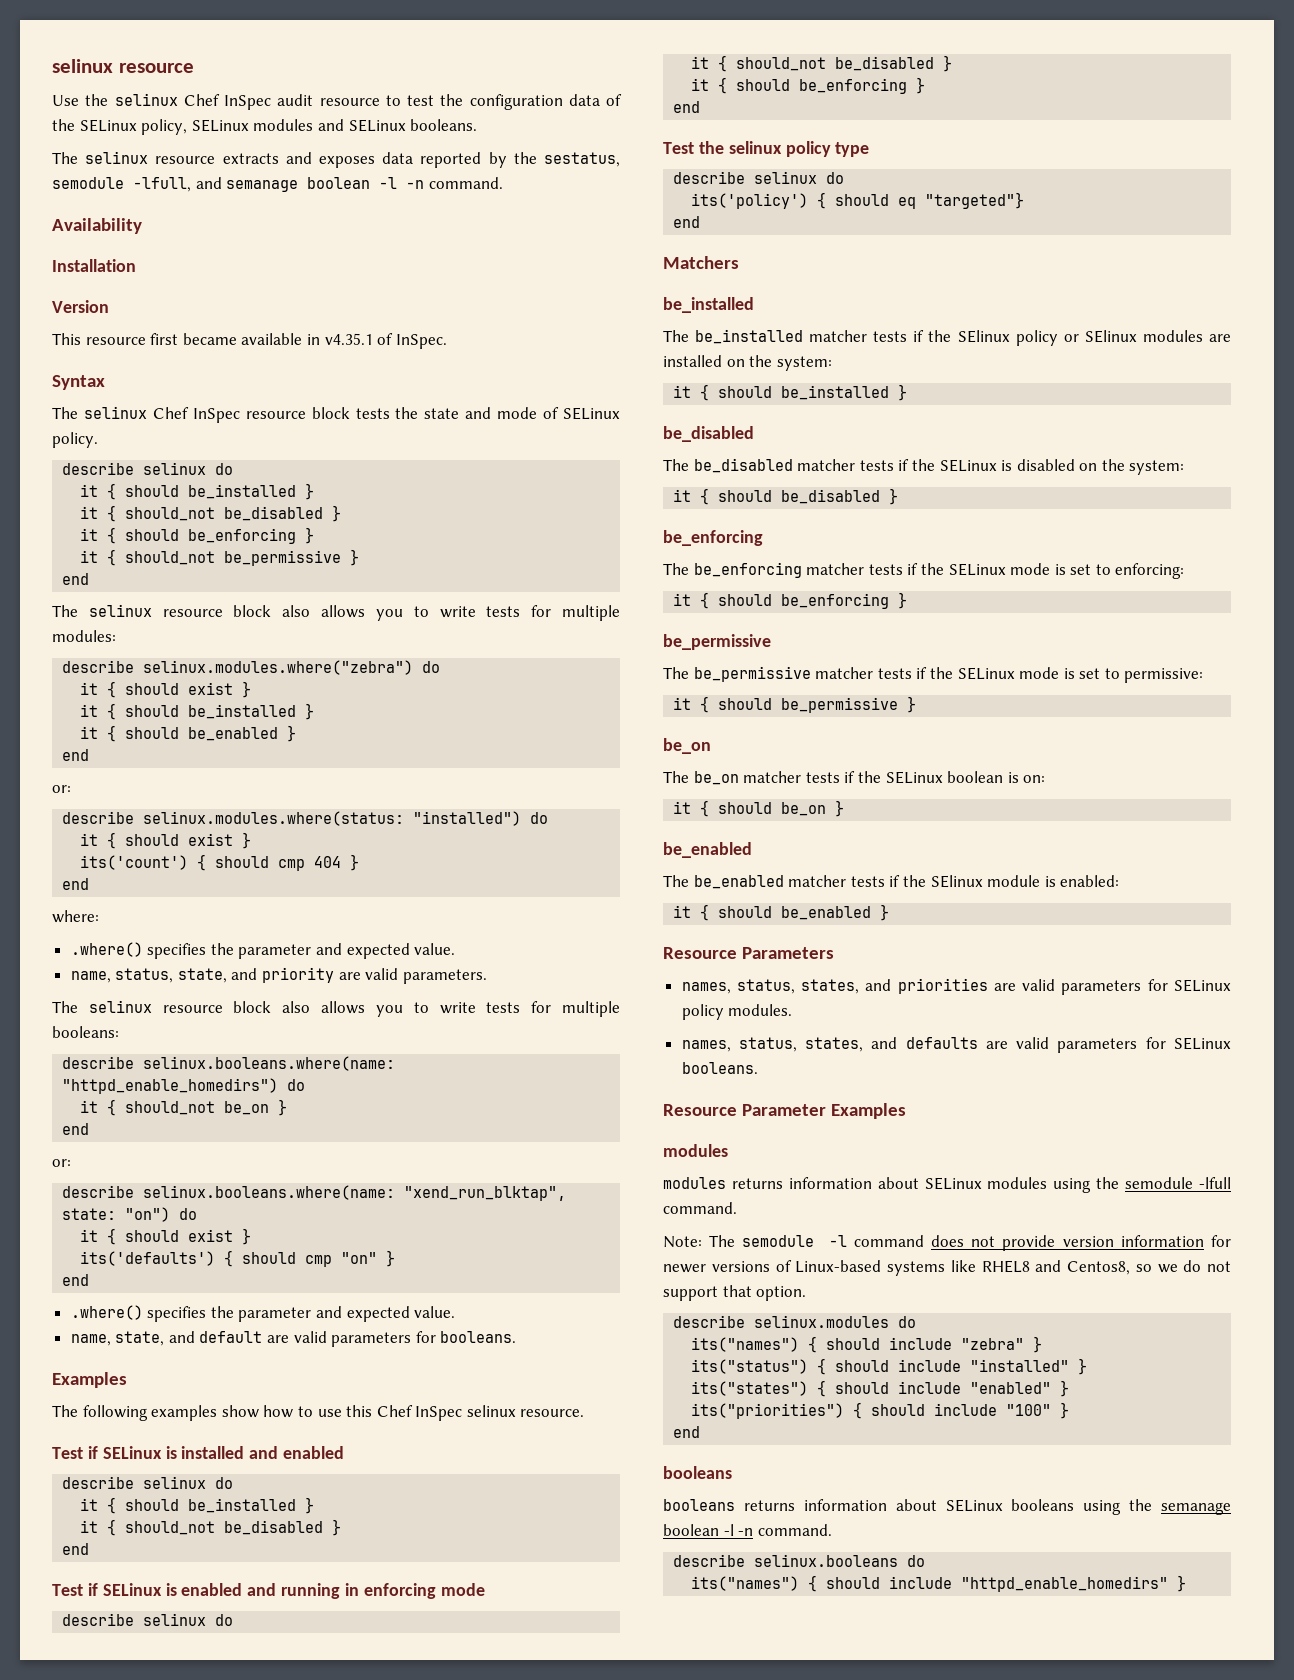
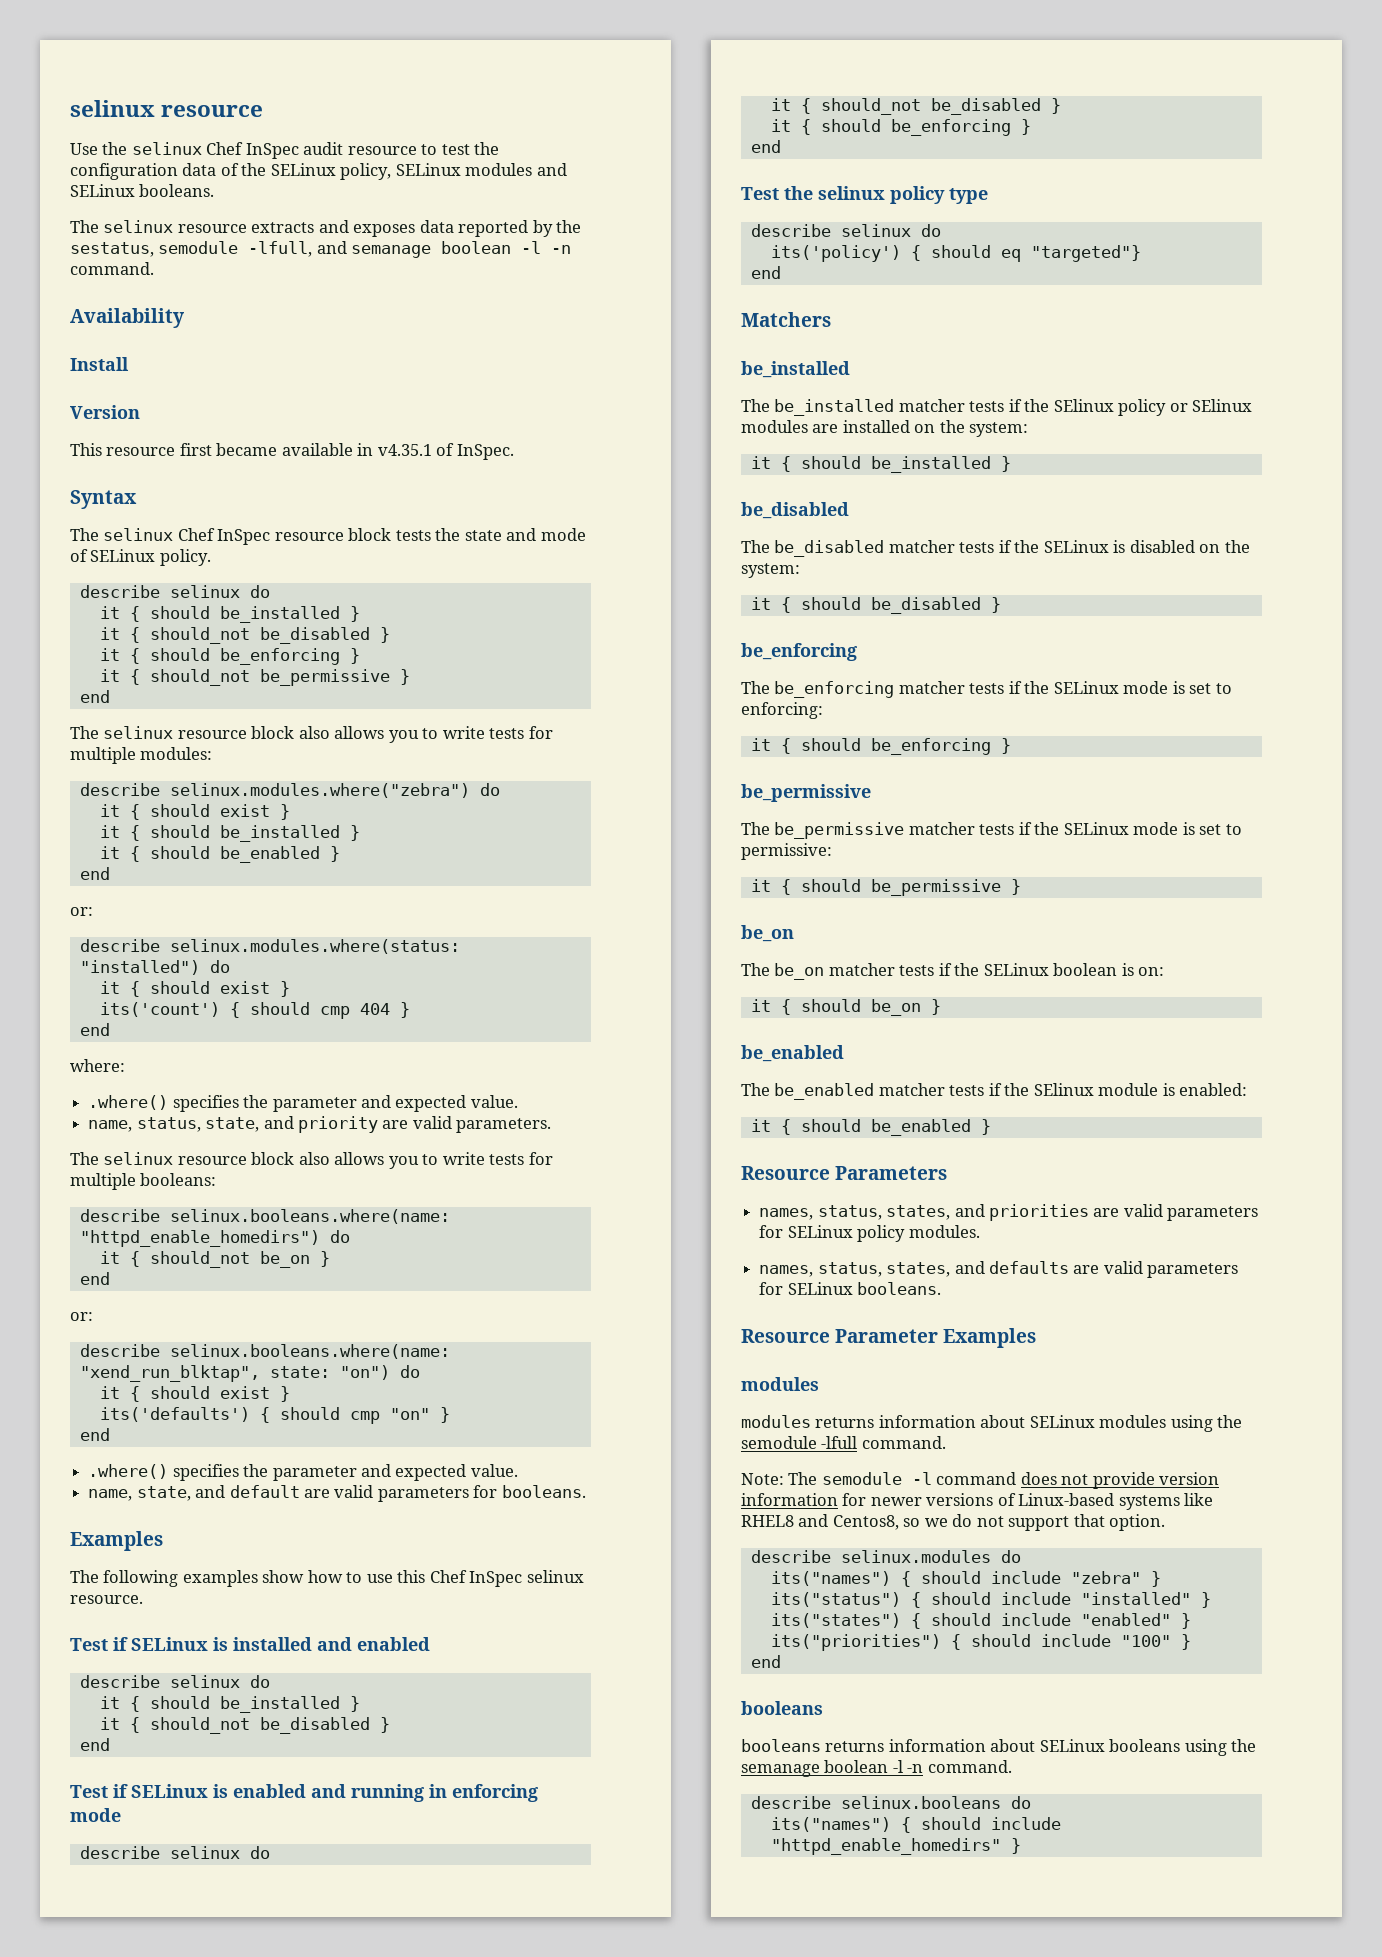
- Installation
+ Install

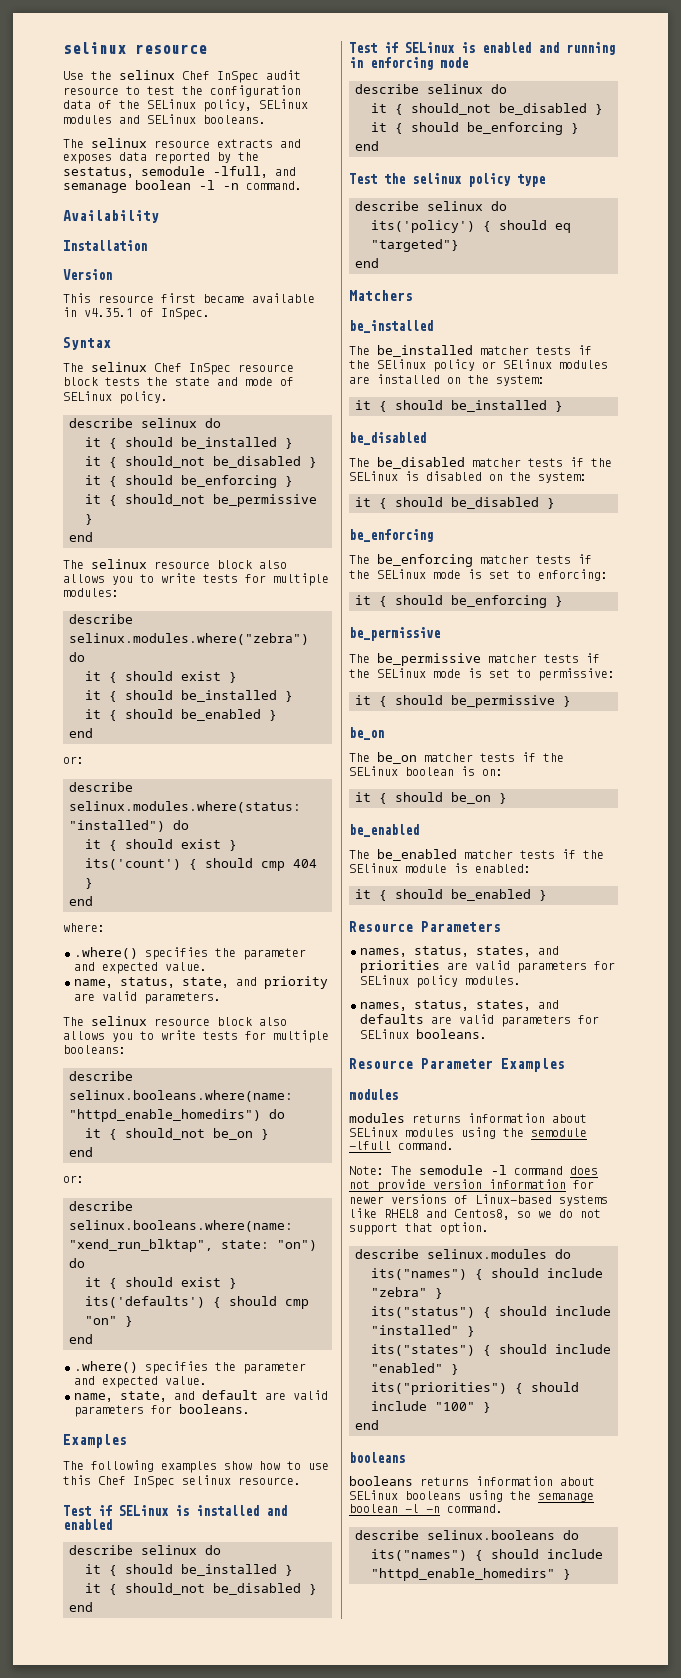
- Install
+ Installation

